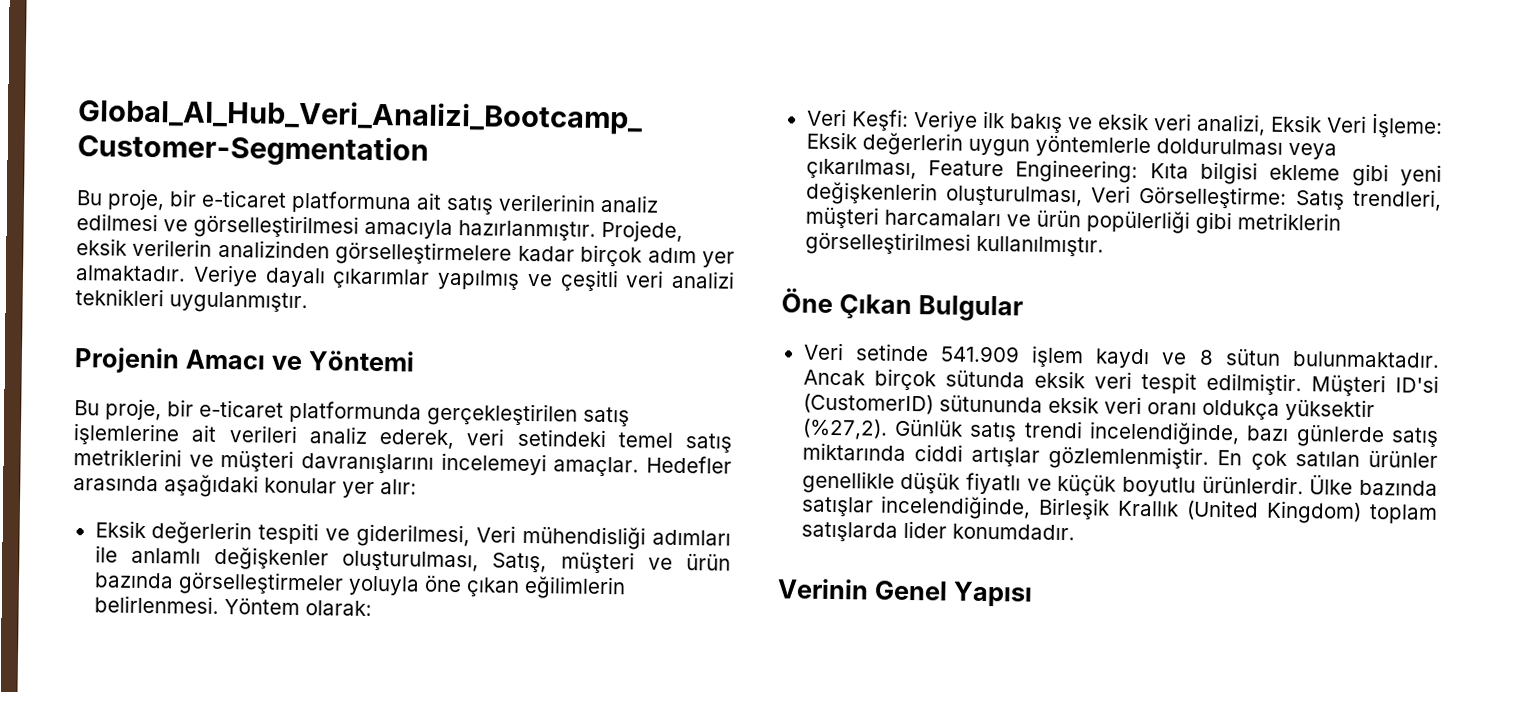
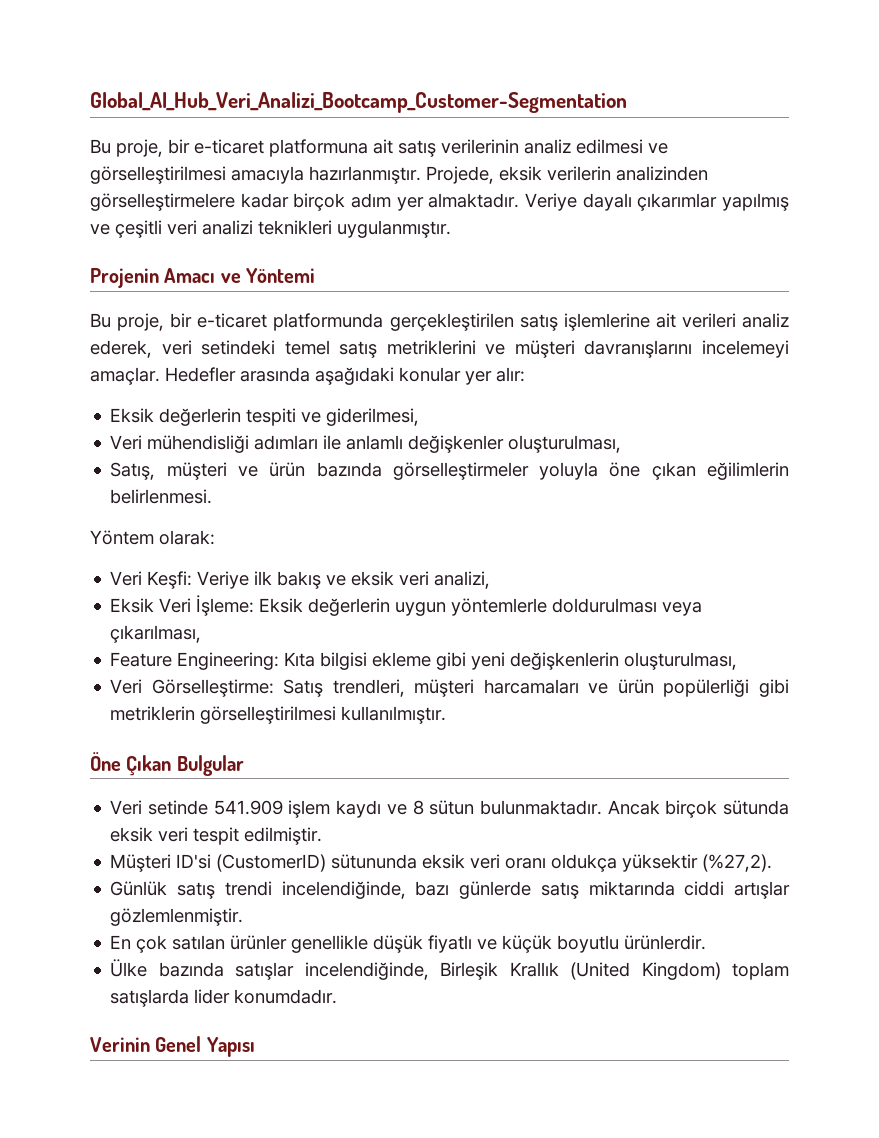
- Eksik değerlerin tespiti ve giderilmesi, Veri mühendisliği adımları ile anlamlı değişkenler oluşturulması, Satış, müşteri ve ürün bazında görselleştirmeler yoluyla öne çıkan eğilimlerin belirlenmesi. Yöntem olarak:
+ Eksik değerlerin tespiti ve giderilmesi,
+ Veri mühendisliği adımları ile anlamlı değişkenler oluşturulması,
+ Satış, müşteri ve ürün bazında görselleştirmeler yoluyla öne çıkan eğilimlerin belirlenmesi.
+ Yöntem olarak:
- Veri Keşfi: Veriye ilk bakış ve eksik veri analizi, Eksik Veri İşleme: Eksik değerlerin uygun yöntemlerle doldurulması veya çıkarılması, Feature Engineering: Kıta bilgisi ekleme gibi yeni değişkenlerin oluşturulması, Veri Görselleştirme: Satış trendleri, müşteri harcamaları ve ürün popülerliği gibi metriklerin görselleştirilmesi kullanılmıştır.
+ Veri Keşfi: Veriye ilk bakış ve eksik veri analizi,
+ Eksik Veri İşleme: Eksik değerlerin uygun yöntemlerle doldurulması veya çıkarılması,
+ Feature Engineering: Kıta bilgisi ekleme gibi yeni değişkenlerin oluşturulması,
+ Veri Görselleştirme: Satış trendleri, müşteri harcamaları ve ürün popülerliği gibi metriklerin görselleştirilmesi kullanılmıştır.
- Ancak birçok sütunda eksik veri tespit edilmiştir. Müşteri ID'si (CustomerID) sütununda eksik veri oranı oldukça yüksektir (%27,2). Günlük satış trendi incelendiğinde, bazı günlerde satış miktarında ciddi artışlar gözlemlenmiştir. En çok satılan ürünler genellikle düşük fiyatlı ve küçük boyutlu ürünlerdir. Ülke bazında satışlar incelendiğinde, Birleşik Krallık (United Kingdom) toplam satışlarda lider konumdadır.
+ Ancak birçok sütunda eksik veri tespit edilmiştir.
+ Müşteri ID'si (CustomerID) sütununda eksik veri oranı oldukça yüksektir (%27,2).
+ Günlük satış trendi incelendiğinde, bazı günlerde satış miktarında ciddi artışlar gözlemlenmiştir.
+ En çok satılan ürünler genellikle düşük fiyatlı ve küçük boyutlu ürünlerdir.
+ Ülke bazında satışlar incelendiğinde, Birleşik Krallık (United Kingdom) toplam satışlarda lider konumdadır.

